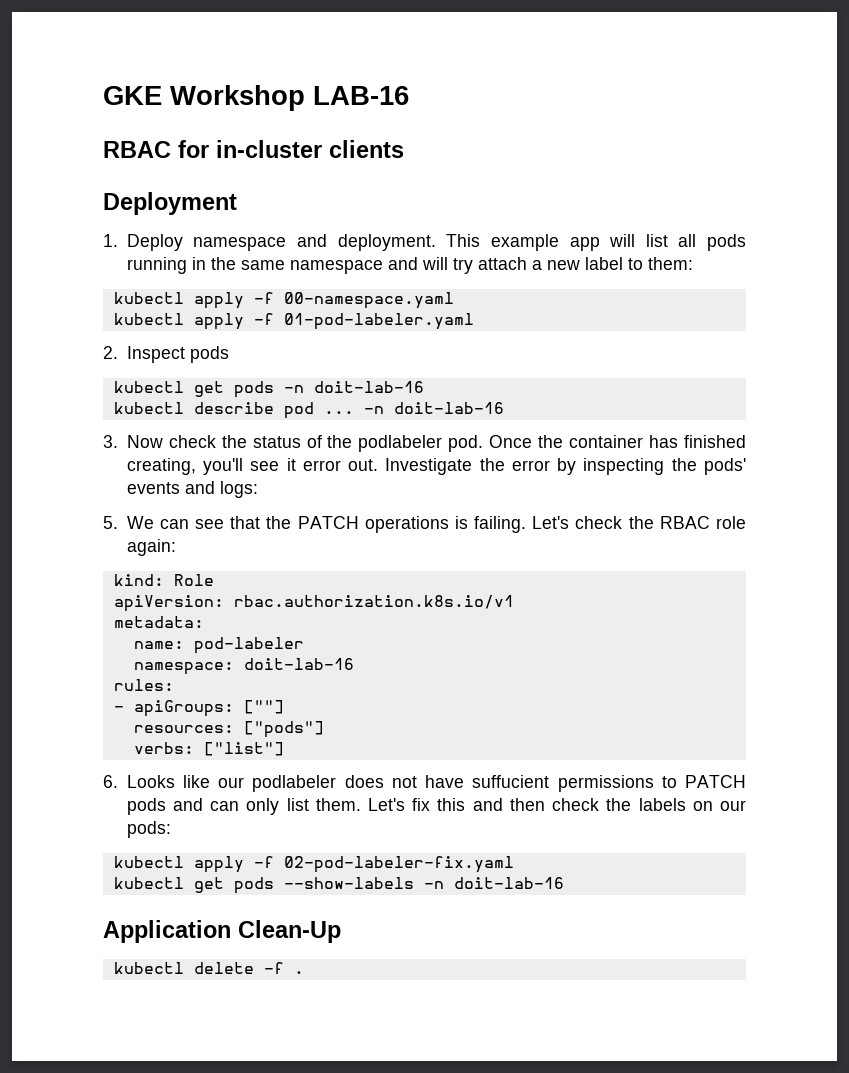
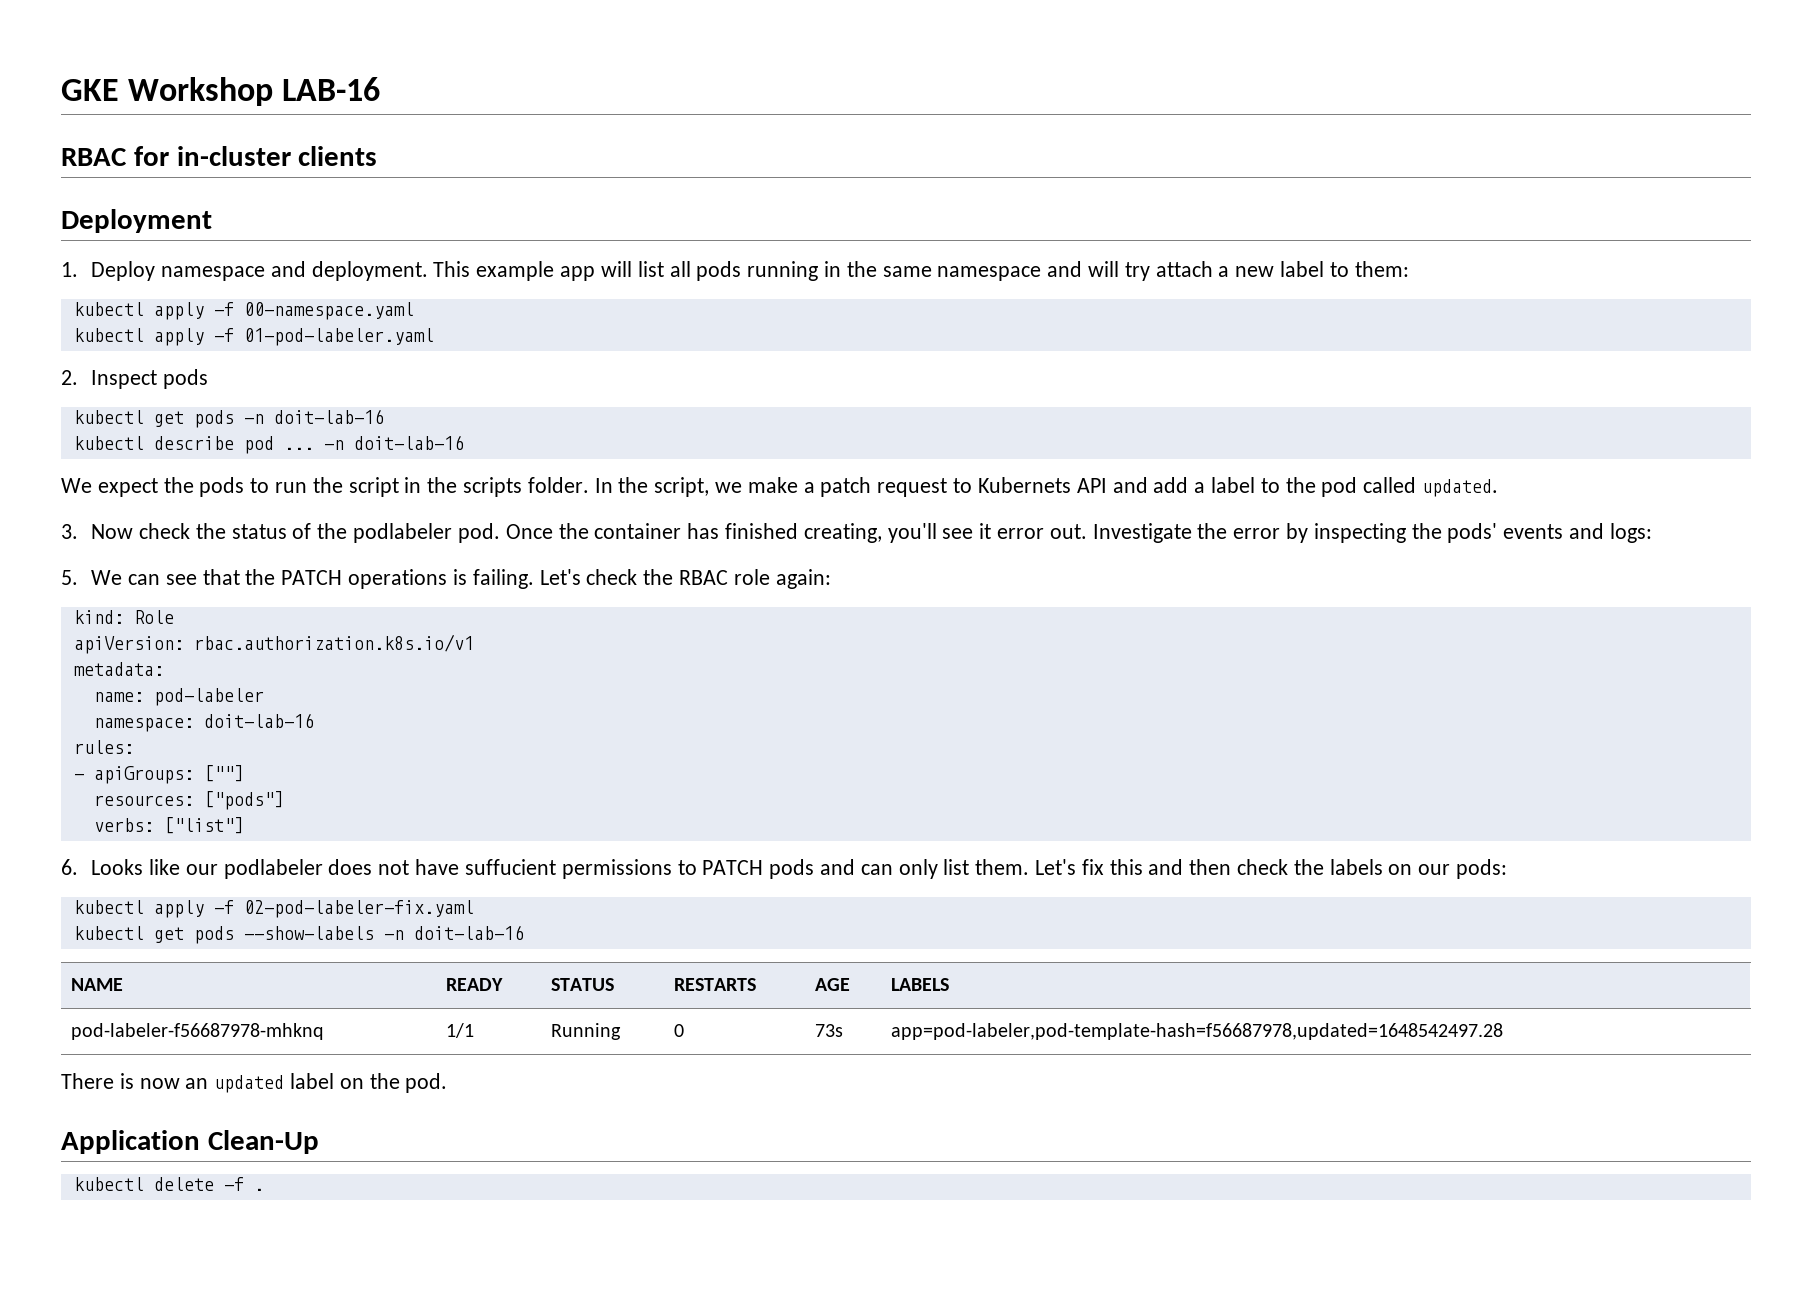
+ We expect the pods to run the script in the scripts folder. In the script, we make a patch request to Kubernets API and add a label to the pod called updated.
+ NAME | READY | STATUS | RESTARTS | AGE | LABELS
+ pod-labeler-f56687978-mhknq | 1/1 | Running | 0 | 73s | app=pod-labeler,pod-template-hash=f56687978,updated=1648542497.28
+ There is now an updated label on the pod.

